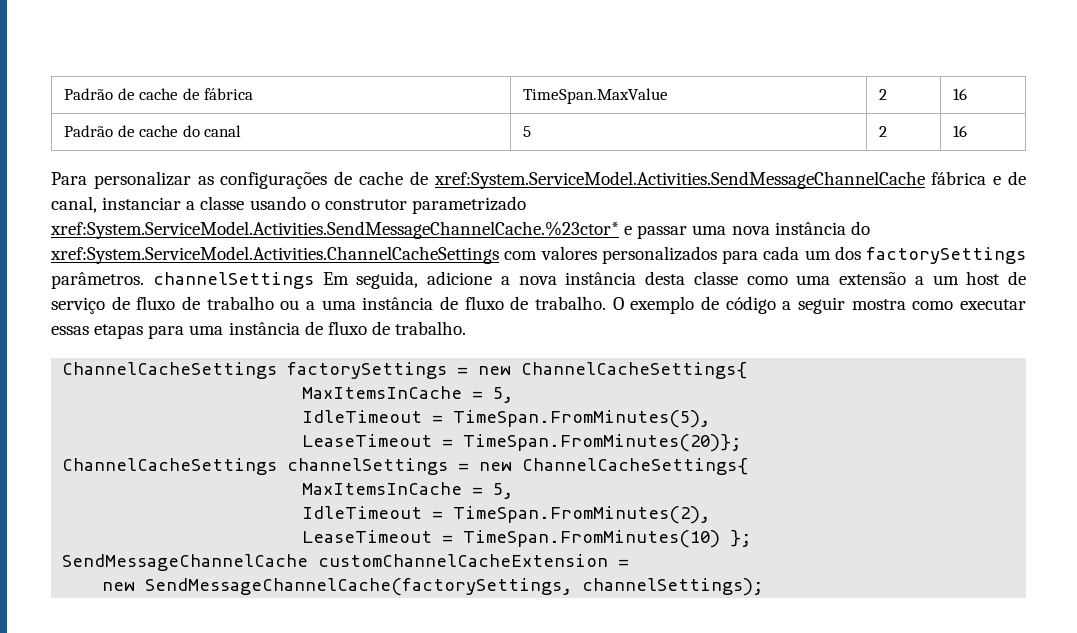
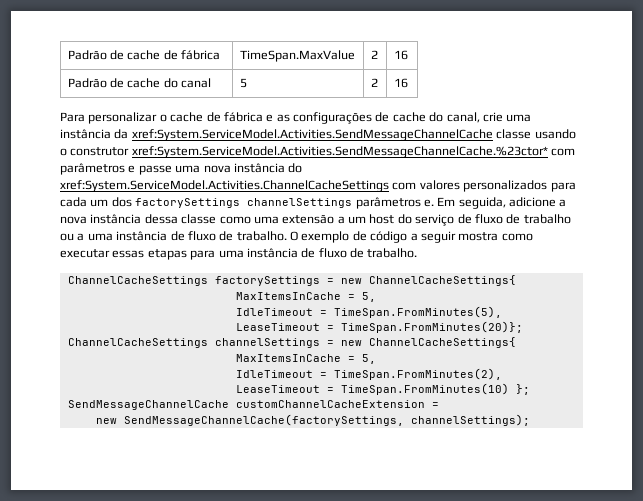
- Para personalizar as configurações de cache de xref:System.ServiceModel.Activities.SendMessageChannelCache fábrica e de canal, instanciar a classe usando o construtor parametrizado xref:System.ServiceModel.Activities.SendMessageChannelCache.%23ctor* e passar uma nova instância do xref:System.ServiceModel.Activities.ChannelCacheSettings com valores personalizados para cada um dos factorySettings parâmetros. channelSettings Em seguida, adicione a nova instância desta classe como uma extensão a um host de serviço de fluxo de trabalho ou a uma instância de fluxo de trabalho.
+ Para personalizar o cache de fábrica e as configurações de cache do canal, crie uma instância da xref:System.ServiceModel.Activities.SendMessageChannelCache classe usando o construtor xref:System.ServiceModel.Activities.SendMessageChannelCache.%23ctor* com parâmetros e passe uma nova instância do xref:System.ServiceModel.Activities.ChannelCacheSettings com valores personalizados para cada um dos factorySettings channelSettings parâmetros e. Em seguida, adicione a nova instância dessa classe como uma extensão a um host do serviço de fluxo de trabalho ou a uma instância de fluxo de trabalho.

